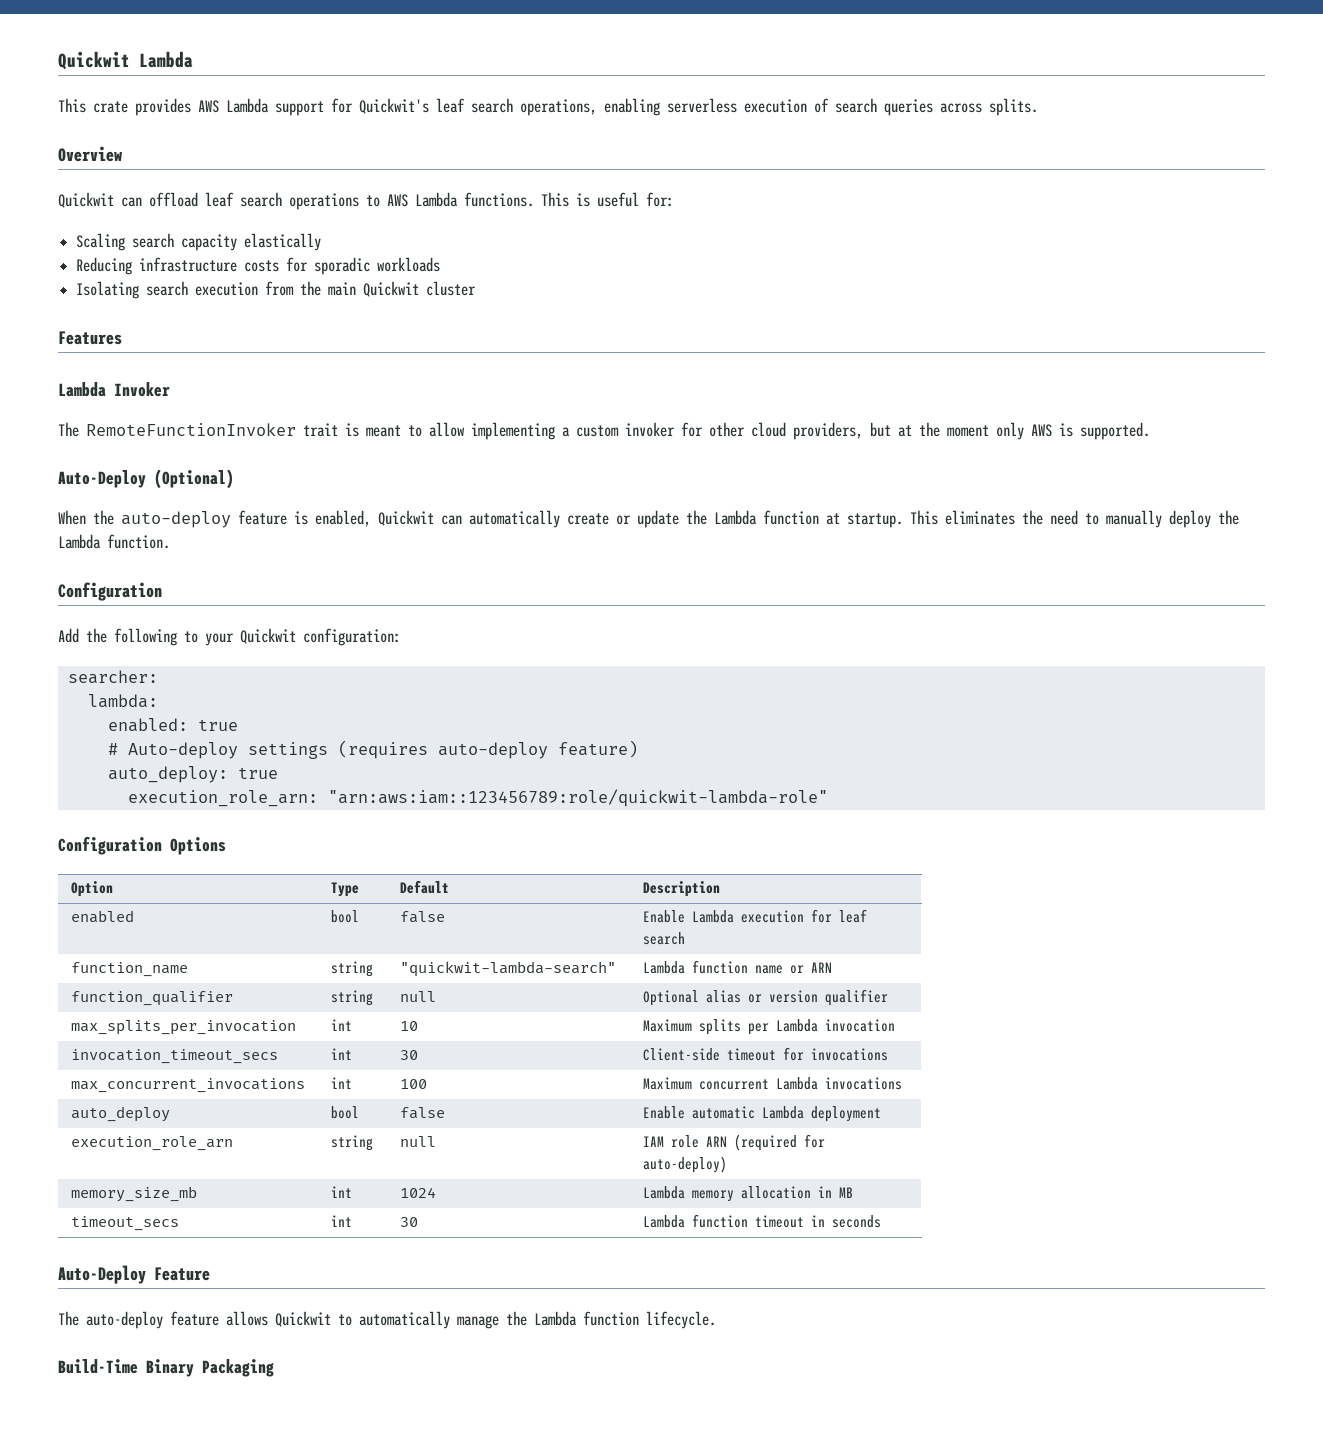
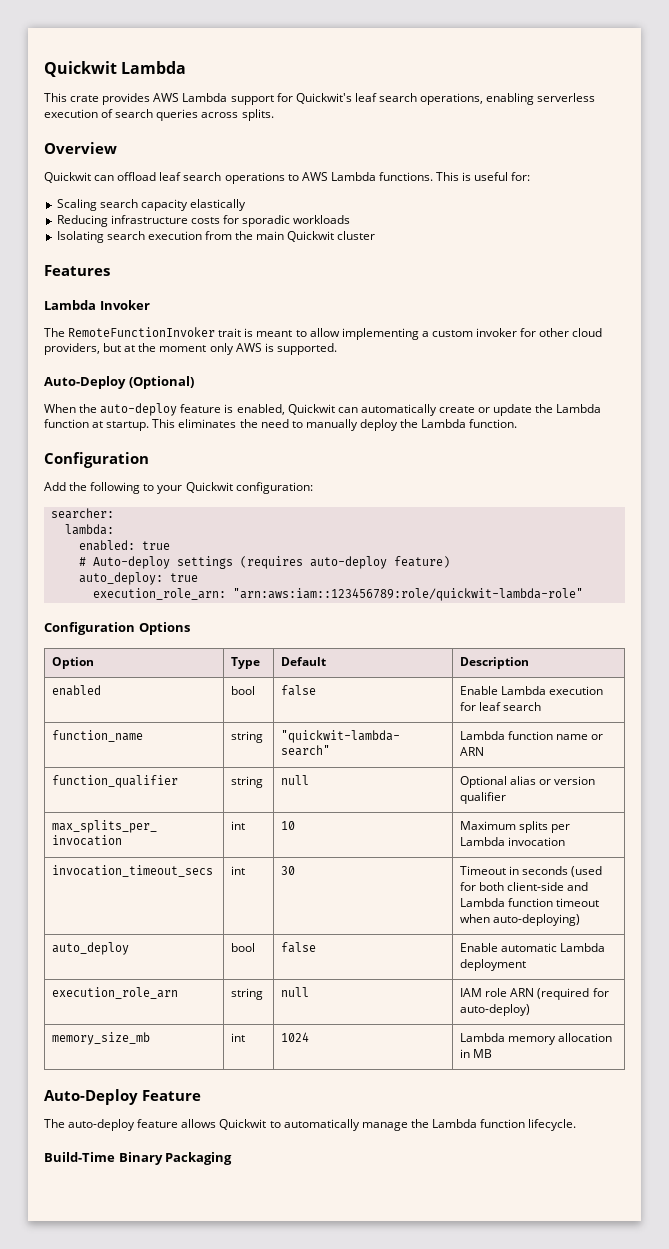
- invocation_timeout_secs | int | 30 | Client-side timeout for invocations
- max_concurrent_invocations | int | 100 | Maximum concurrent Lambda invocations
+ invocation_timeout_secs | int | 30 | Timeout in seconds (used for both client-side and Lambda function timeout when auto-deploying)
- timeout_secs | int | 30 | Lambda function timeout in seconds

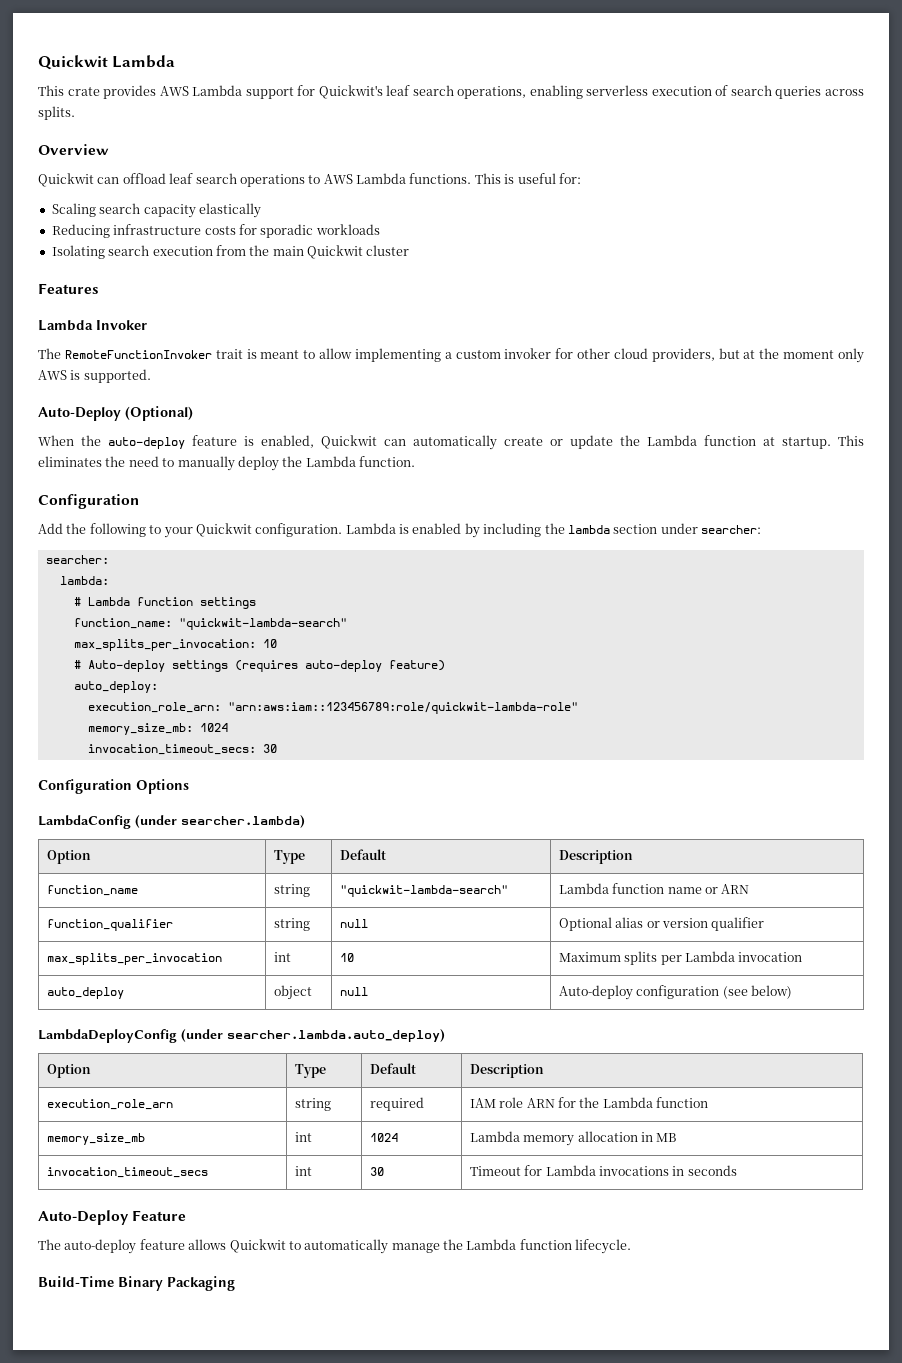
- Add the following to your Quickwit configuration:
+ Add the following to your Quickwit configuration. Lambda is enabled by including the lambda section under searcher:
  searcher:
  lambda:
- enabled: true
+ # Lambda function settings
+ function_name: "quickwit-lambda-search"
+ max_splits_per_invocation: 10
- auto_deploy: true
+ auto_deploy:
+ memory_size_mb: 1024
+ invocation_timeout_secs: 30
+ LambdaConfig (under searcher.lambda)
  Option | Type | Default | Description
- enabled | bool | false | Enable Lambda execution for leaf search
- invocation_timeout_secs | int | 30 | Timeout in seconds (used for both client-side and Lambda function timeout when auto-deploying)
- auto_deploy | bool | false | Enable automatic Lambda deployment
+ auto_deploy | object | null | Auto-deploy configuration (see below)
+ LambdaDeployConfig (under searcher.lambda.auto_deploy)
+ Option | Type | Default | Description
- execution_role_arn | string | null | IAM role ARN (required for auto-deploy)
+ execution_role_arn | string | required | IAM role ARN for the Lambda function
+ invocation_timeout_secs | int | 30 | Timeout for Lambda invocations in seconds

